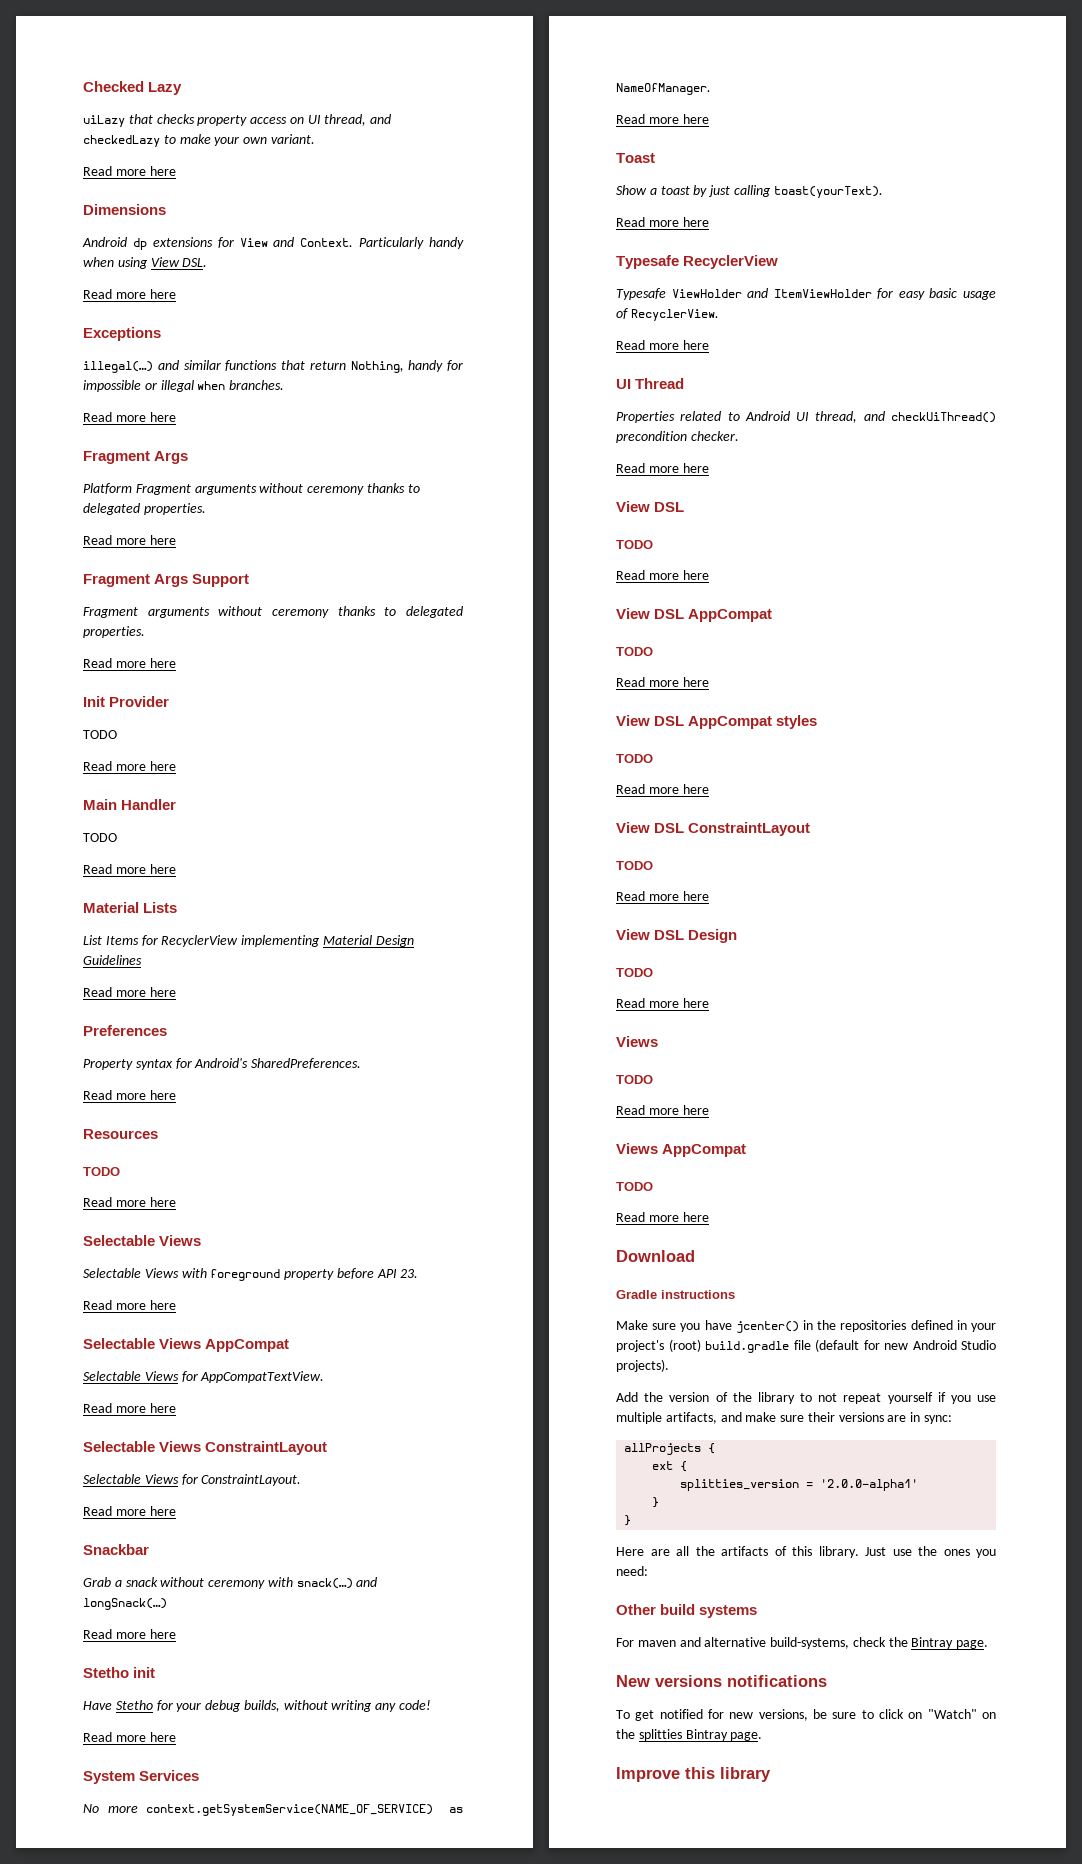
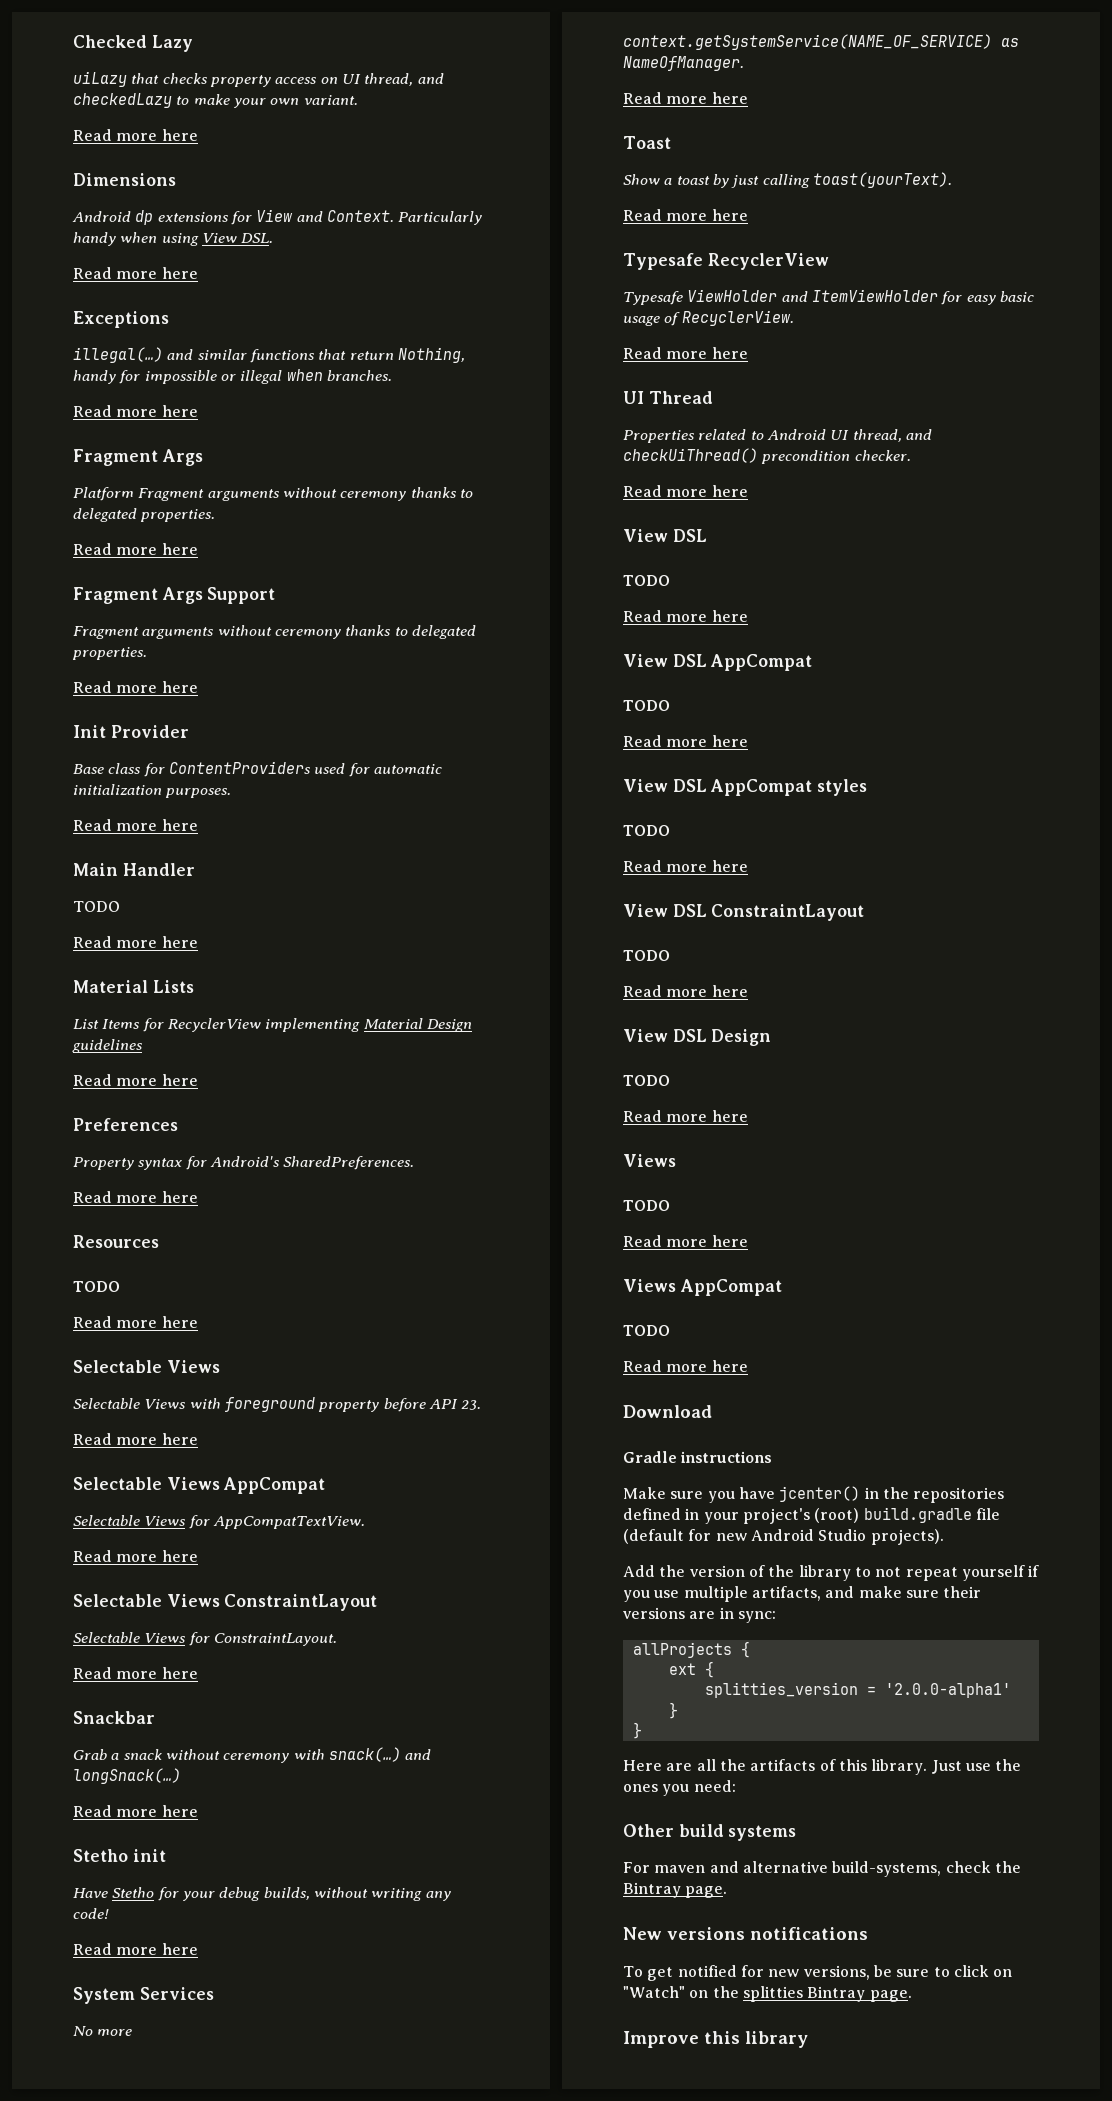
  Init Provider
- TODO
+ Base class for ContentProviders used for automatic initialization purposes.
- List Items for RecyclerView implementing Material Design Guidelines
+ List Items for RecyclerView implementing Material Design guidelines

